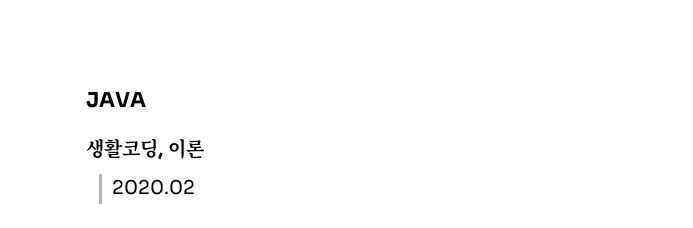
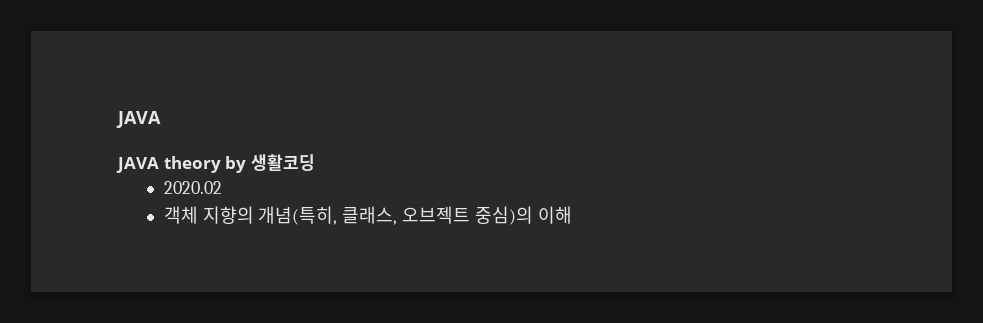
- 생활코딩, 이론
+ JAVA theory by 생활코딩
  2020.02
+ 객체 지향의 개념(특히, 클래스, 오브젝트 중심)의 이해

